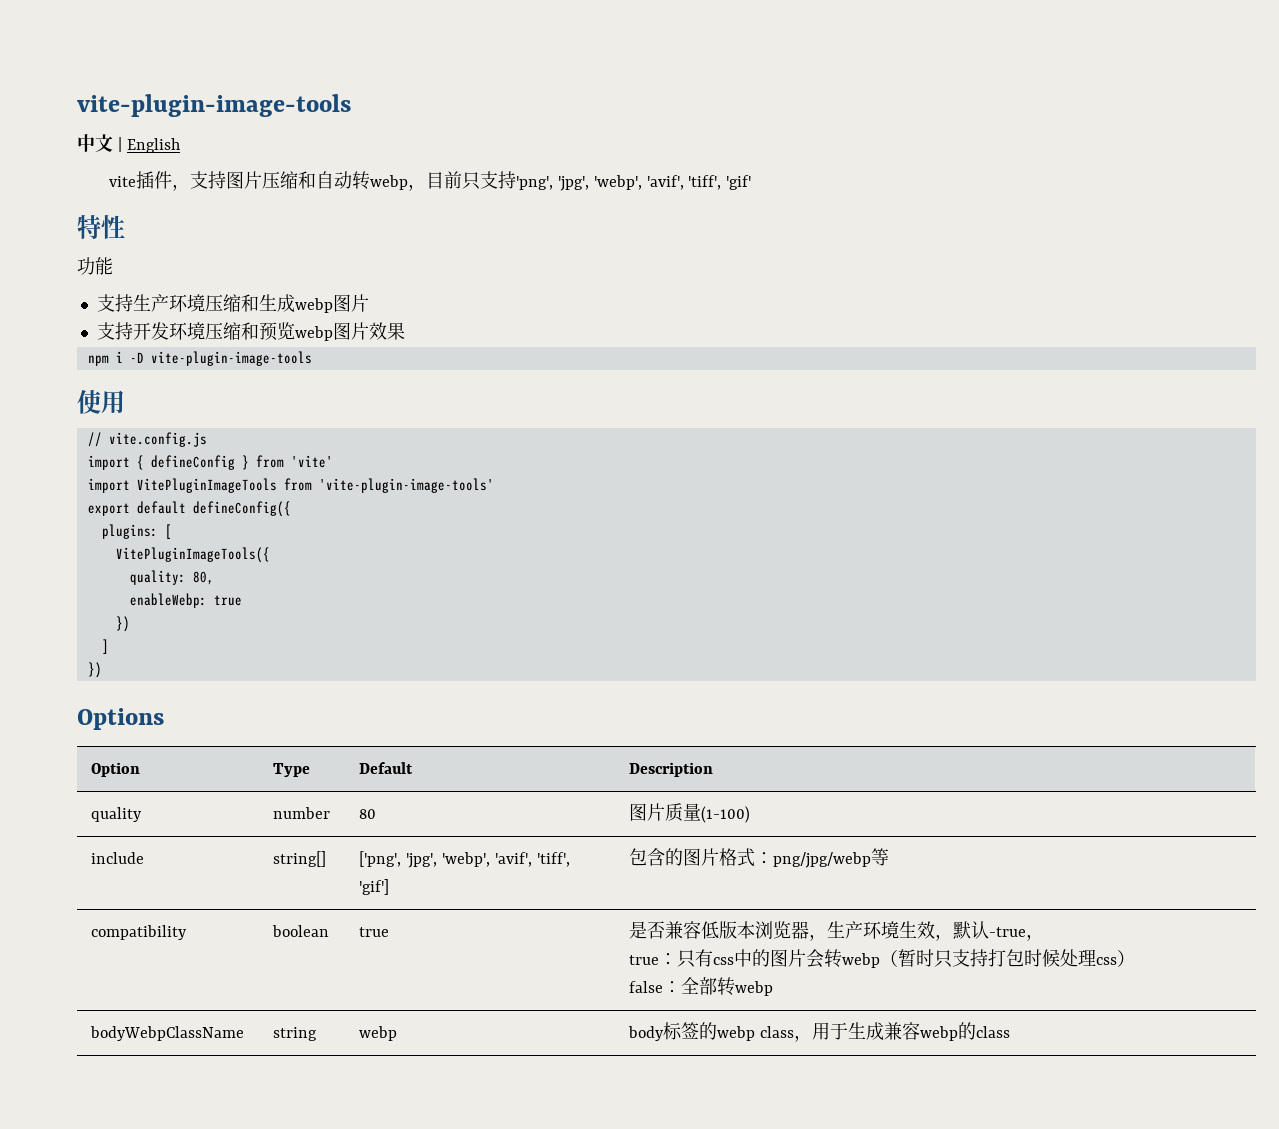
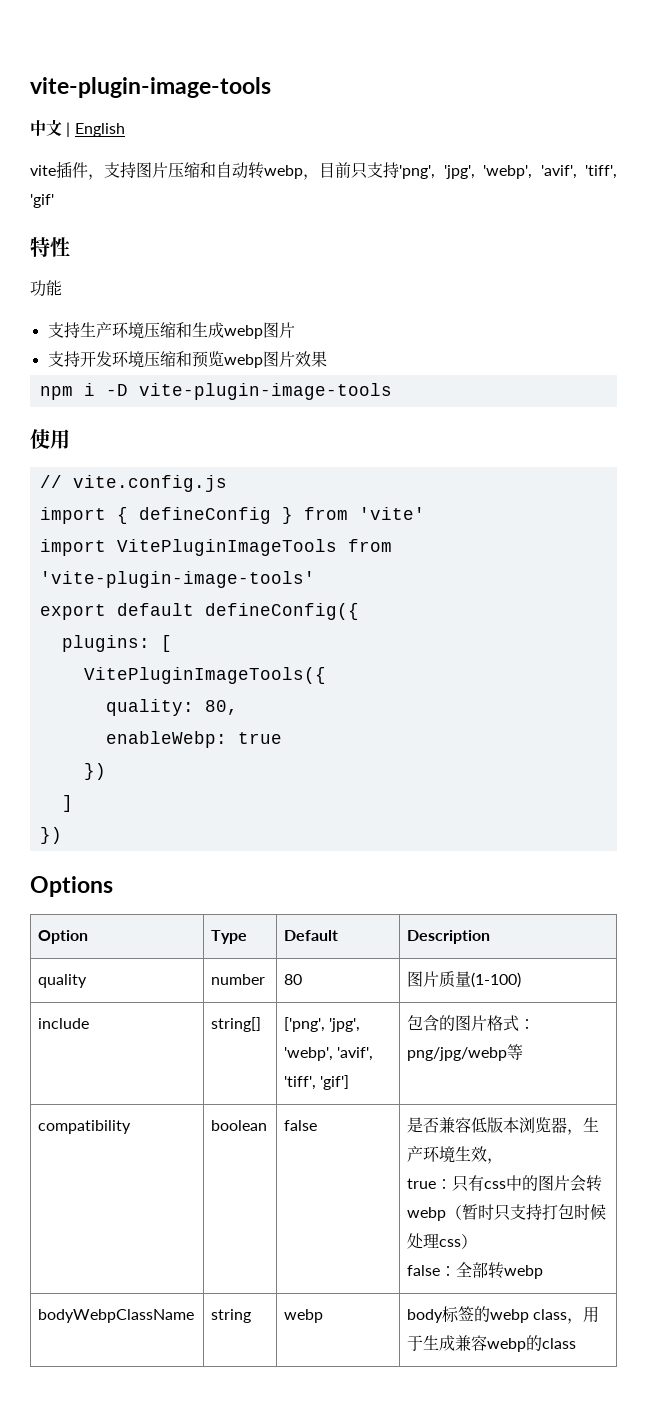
- compatibility | boolean | true | 是否兼容低版本浏览器，生产环境生效，默认-true，
+ compatibility | boolean | false | 是否兼容低版本浏览器，生产环境生效，

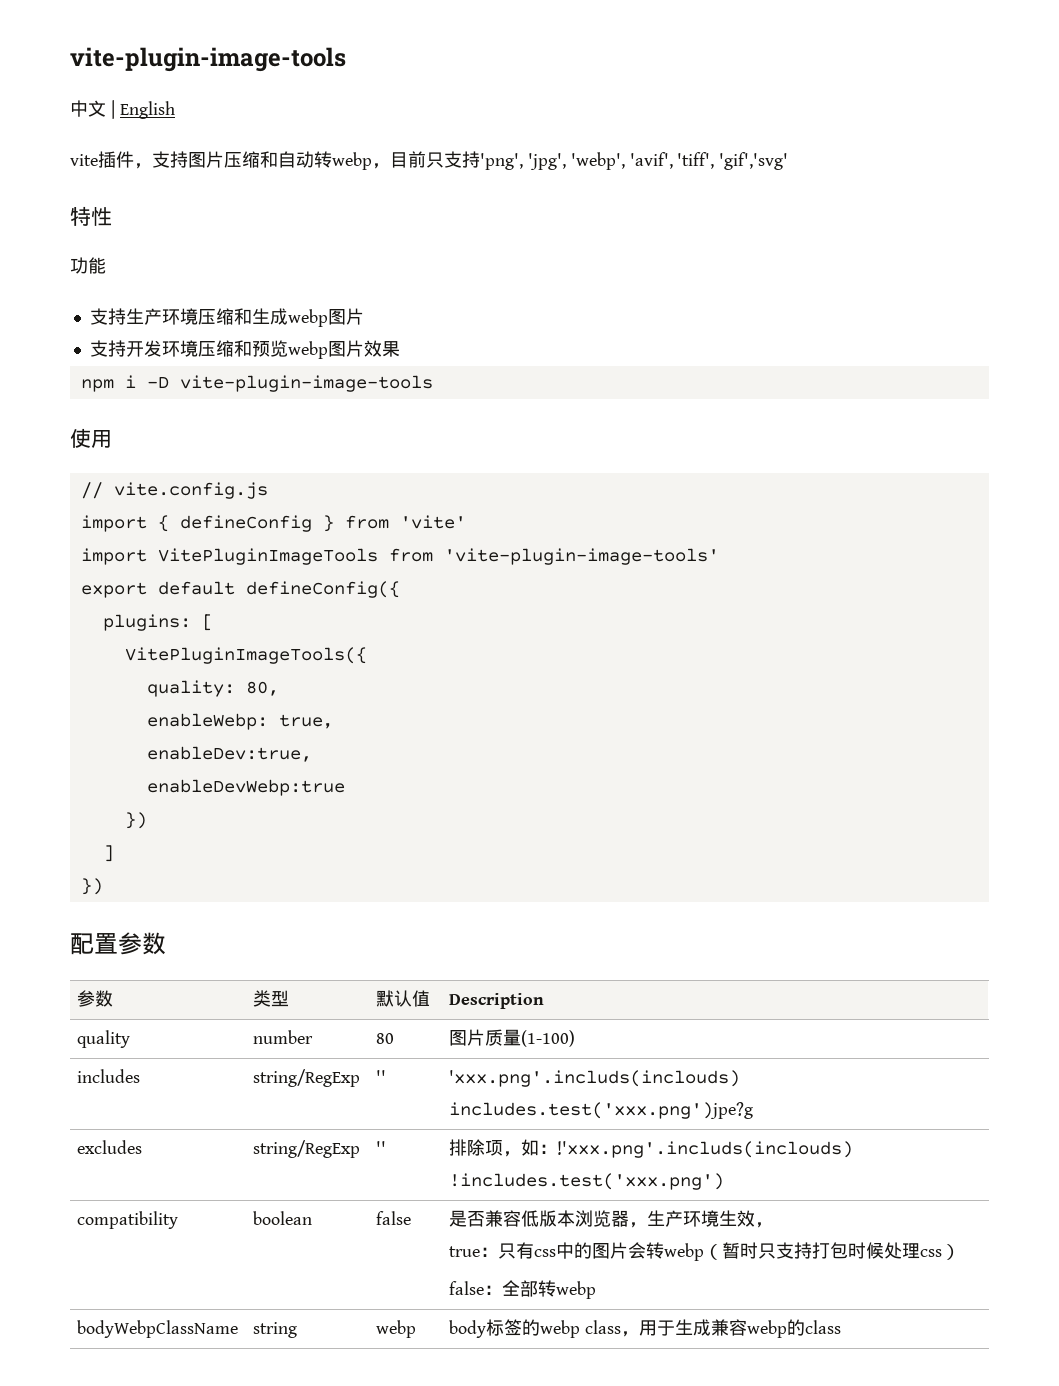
- vite插件，支持图片压缩和自动转webp，目前只支持'png', 'jpg', 'webp', 'avif', 'tiff', 'gif'
+ vite插件，支持图片压缩和自动转webp，目前只支持'png', 'jpg', 'webp', 'avif', 'tiff', 'gif','svg'
- enableWebp: true
+ enableWebp: true，
+ enableDev:true,
+ enableDevWebp:true
- Options
- Option | Type | Default | Description
+ 配置参数
+ 参数 | 类型 | 默认值 | Description
- include | string[] | ['png', 'jpg', 'webp', 'avif', 'tiff', 'gif'] | 包含的图片格式：png/jpg/webp等
+ includes | string/RegExp | '' | 'xxx.png'.includs(inclouds) includes.test('xxx.png')jpe?g
+ excludes | string/RegExp | '' | 排除项，如：!'xxx.png'.includs(inclouds) !includes.test('xxx.png')

